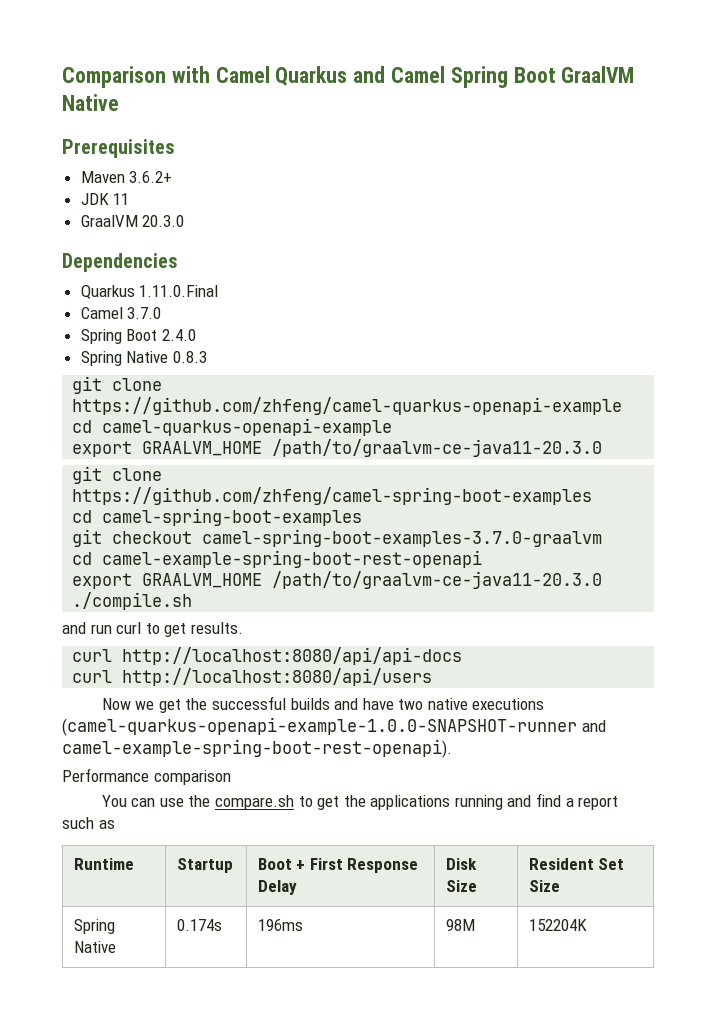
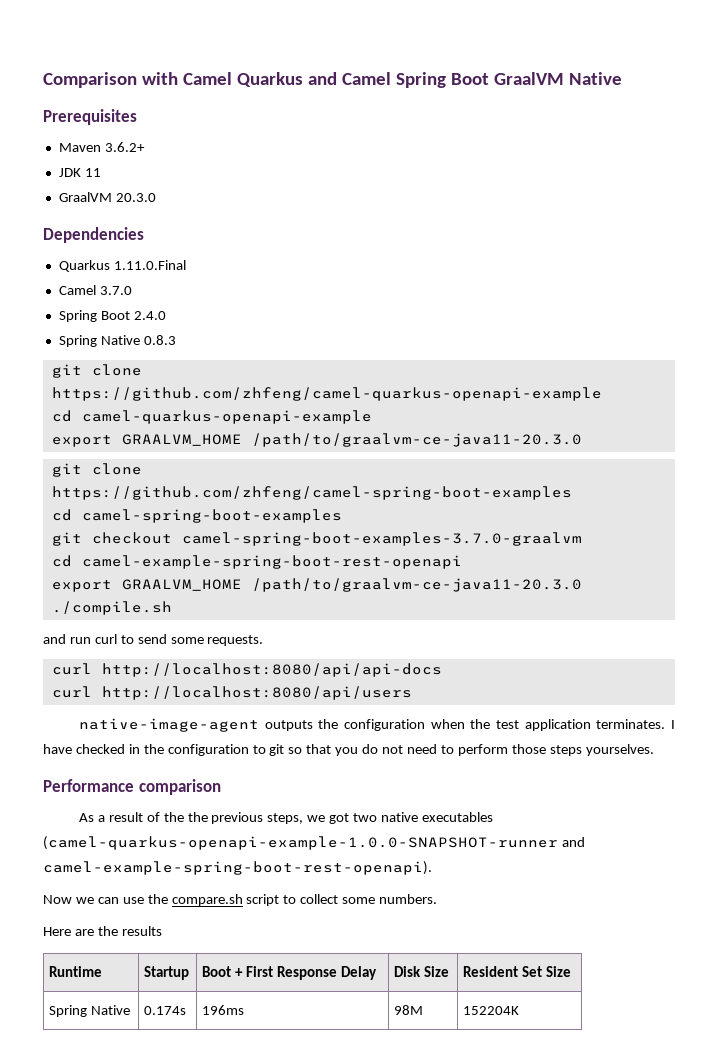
- and run curl to get results.
+ and run curl to send some requests.
- Now we get the successful builds and have two native executions (camel-quarkus-openapi-example-1.0.0-SNAPSHOT-runner and camel-example-spring-boot-rest-openapi).
+ native-image-agent outputs the configuration when the test application terminates. I have checked in the configuration to git so that you do not need to perform those steps yourselves.
+ Performance comparison
+ As a result of the the previous steps, we got two native executables (camel-quarkus-openapi-example-1.0.0-SNAPSHOT-runner and camel-example-spring-boot-rest-openapi).
- Performance comparison
- You can use the compare.sh to get the applications running and find a report such as
+ Now we can use the compare.sh script to collect some numbers.
+ Here are the results

